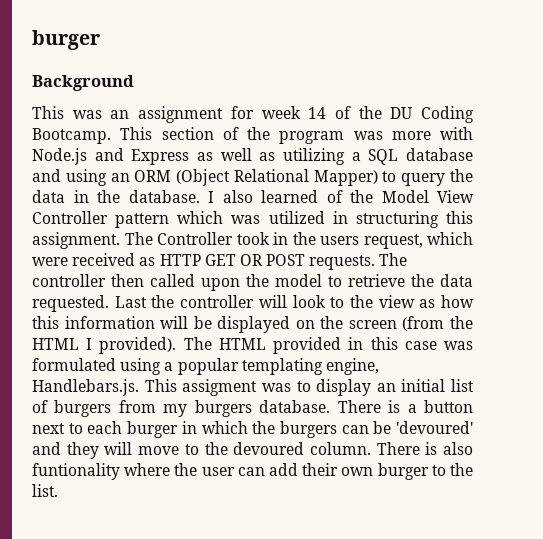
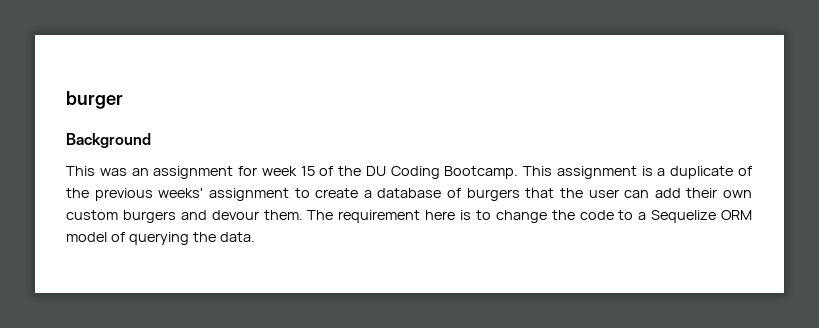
- This was an assignment for week 14 of the DU Coding Bootcamp.
+ This was an assignment for week 15 of the DU Coding Bootcamp.
- This section of the program was more with Node.js and Express as well as utilizing a SQL database and using an ORM (Object Relational Mapper) to query the data in the database. I also learned of the Model View Controller pattern which was utilized in structuring this assignment. The Controller took in the users request, which were received as HTTP GET OR POST requests. The controller then called upon the model to retrieve the data requested. Last the controller will look to the view as how this information will be displayed on the screen (from the HTML I provided). The HTML provided in this case was formulated using a popular templating engine, Handlebars.js. This assigment was to display an initial list of burgers from my burgers database. There is a button next to each burger in which the burgers can be 'devoured' and they will move to the devoured column. There is also funtionality where the user can add their own burger to the list.
+ This assignment is a duplicate of the previous weeks' assignment to create a database of burgers that the user can add their own custom burgers and devour them. The requirement here is to change the code to a Sequelize ORM model of querying the data.

